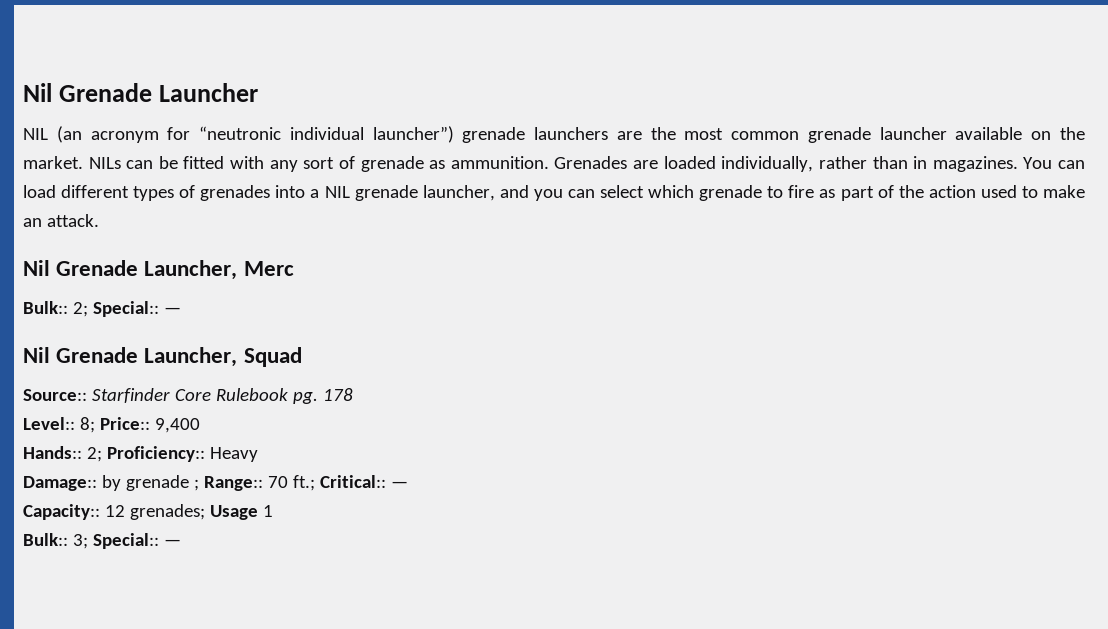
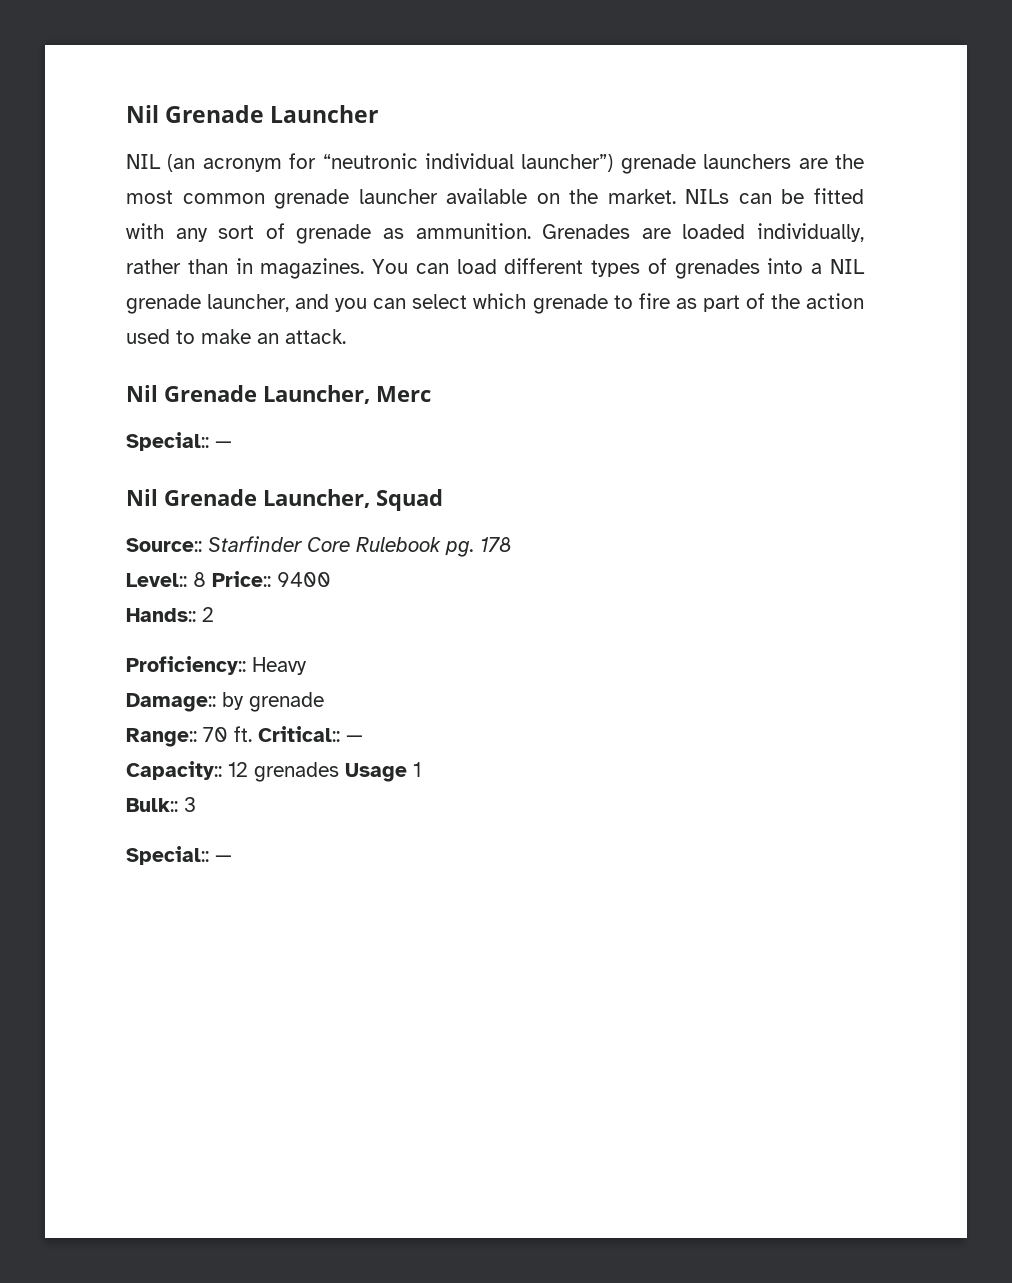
  Nil Grenade Launcher, Merc
- Bulk:: 2; Special:: —
+ Special:: —
- Level:: 8; Price:: 9,400
+ Level:: 8 Price:: 9400
- Hands:: 2; Proficiency:: Heavy
+ Hands:: 2
+ Proficiency:: Heavy
- Damage:: by grenade ; Range:: 70 ft.; Critical:: —
+ Damage:: by grenade
+ Range:: 70 ft. Critical:: —
- Capacity:: 12 grenades; Usage 1
+ Capacity:: 12 grenades Usage 1
- Bulk:: 3; Special:: —
+ Bulk:: 3
+ Special:: —

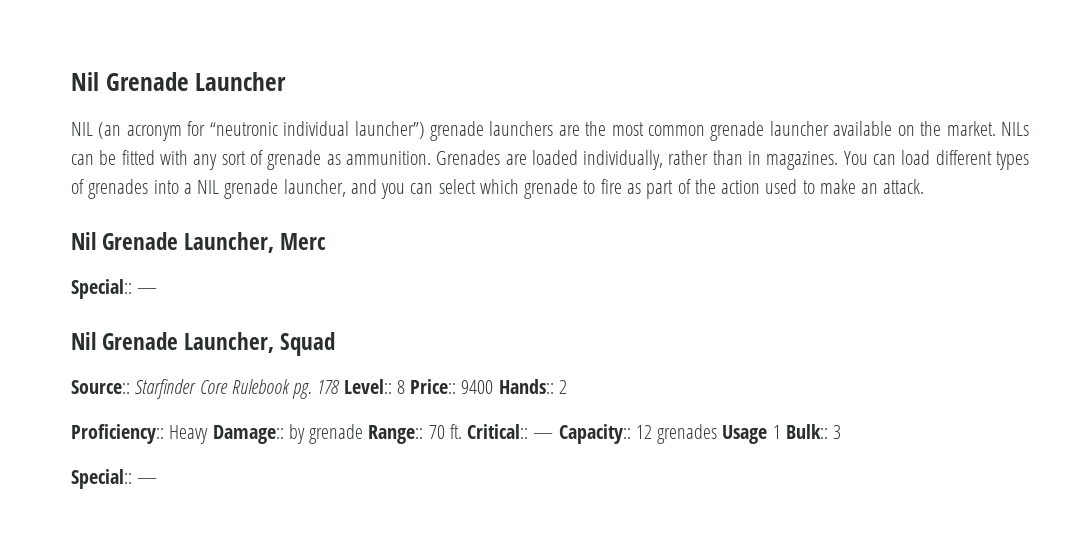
- 178
- Level:: 8 Price:: 9400
- Hands:: 2
+ 178 Level:: 8 Price:: 9400 Hands:: 2
- Proficiency:: Heavy
- Damage:: by grenade
- Range:: 70 ft.
+ Proficiency:: Heavy Damage:: by grenade Range:: 70 ft.
- Critical:: —
- Capacity:: 12 grenades Usage 1
- Bulk:: 3
+ Critical:: — Capacity:: 12 grenades Usage 1 Bulk:: 3

